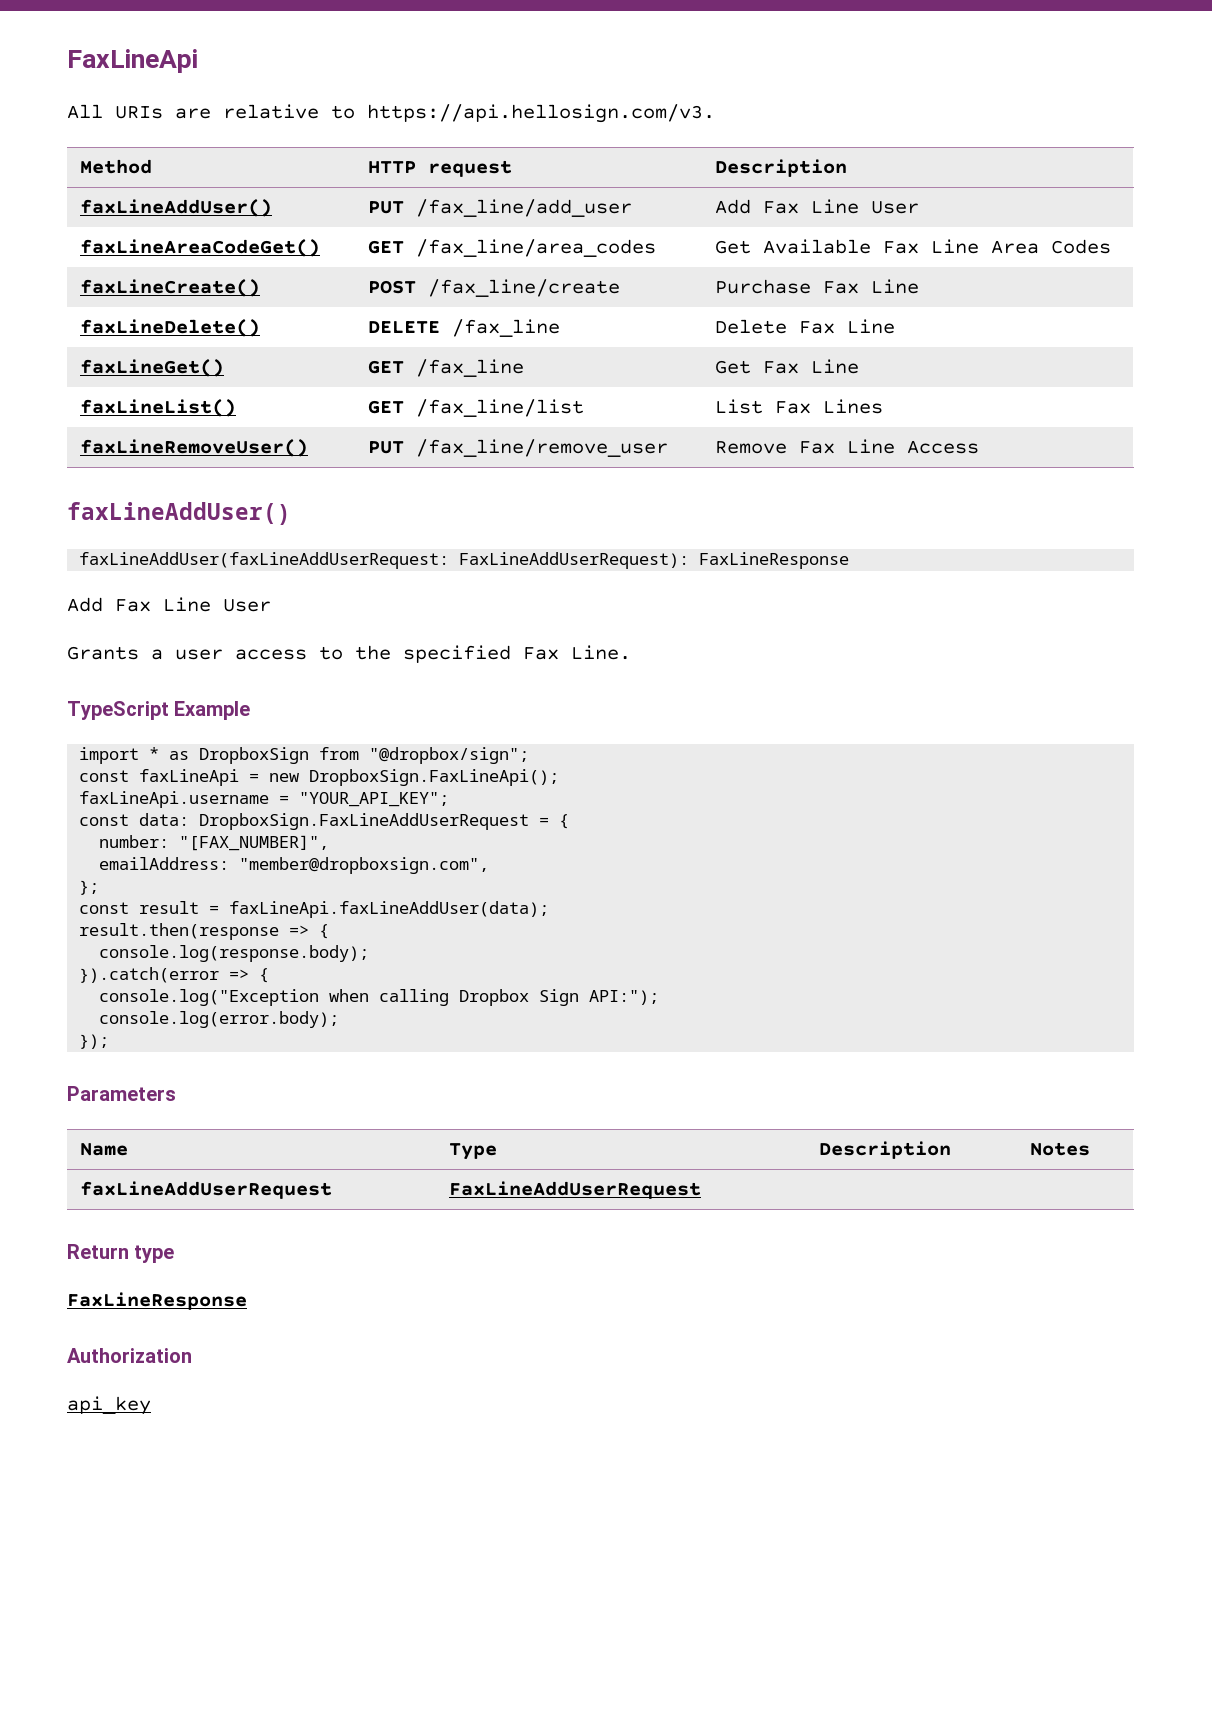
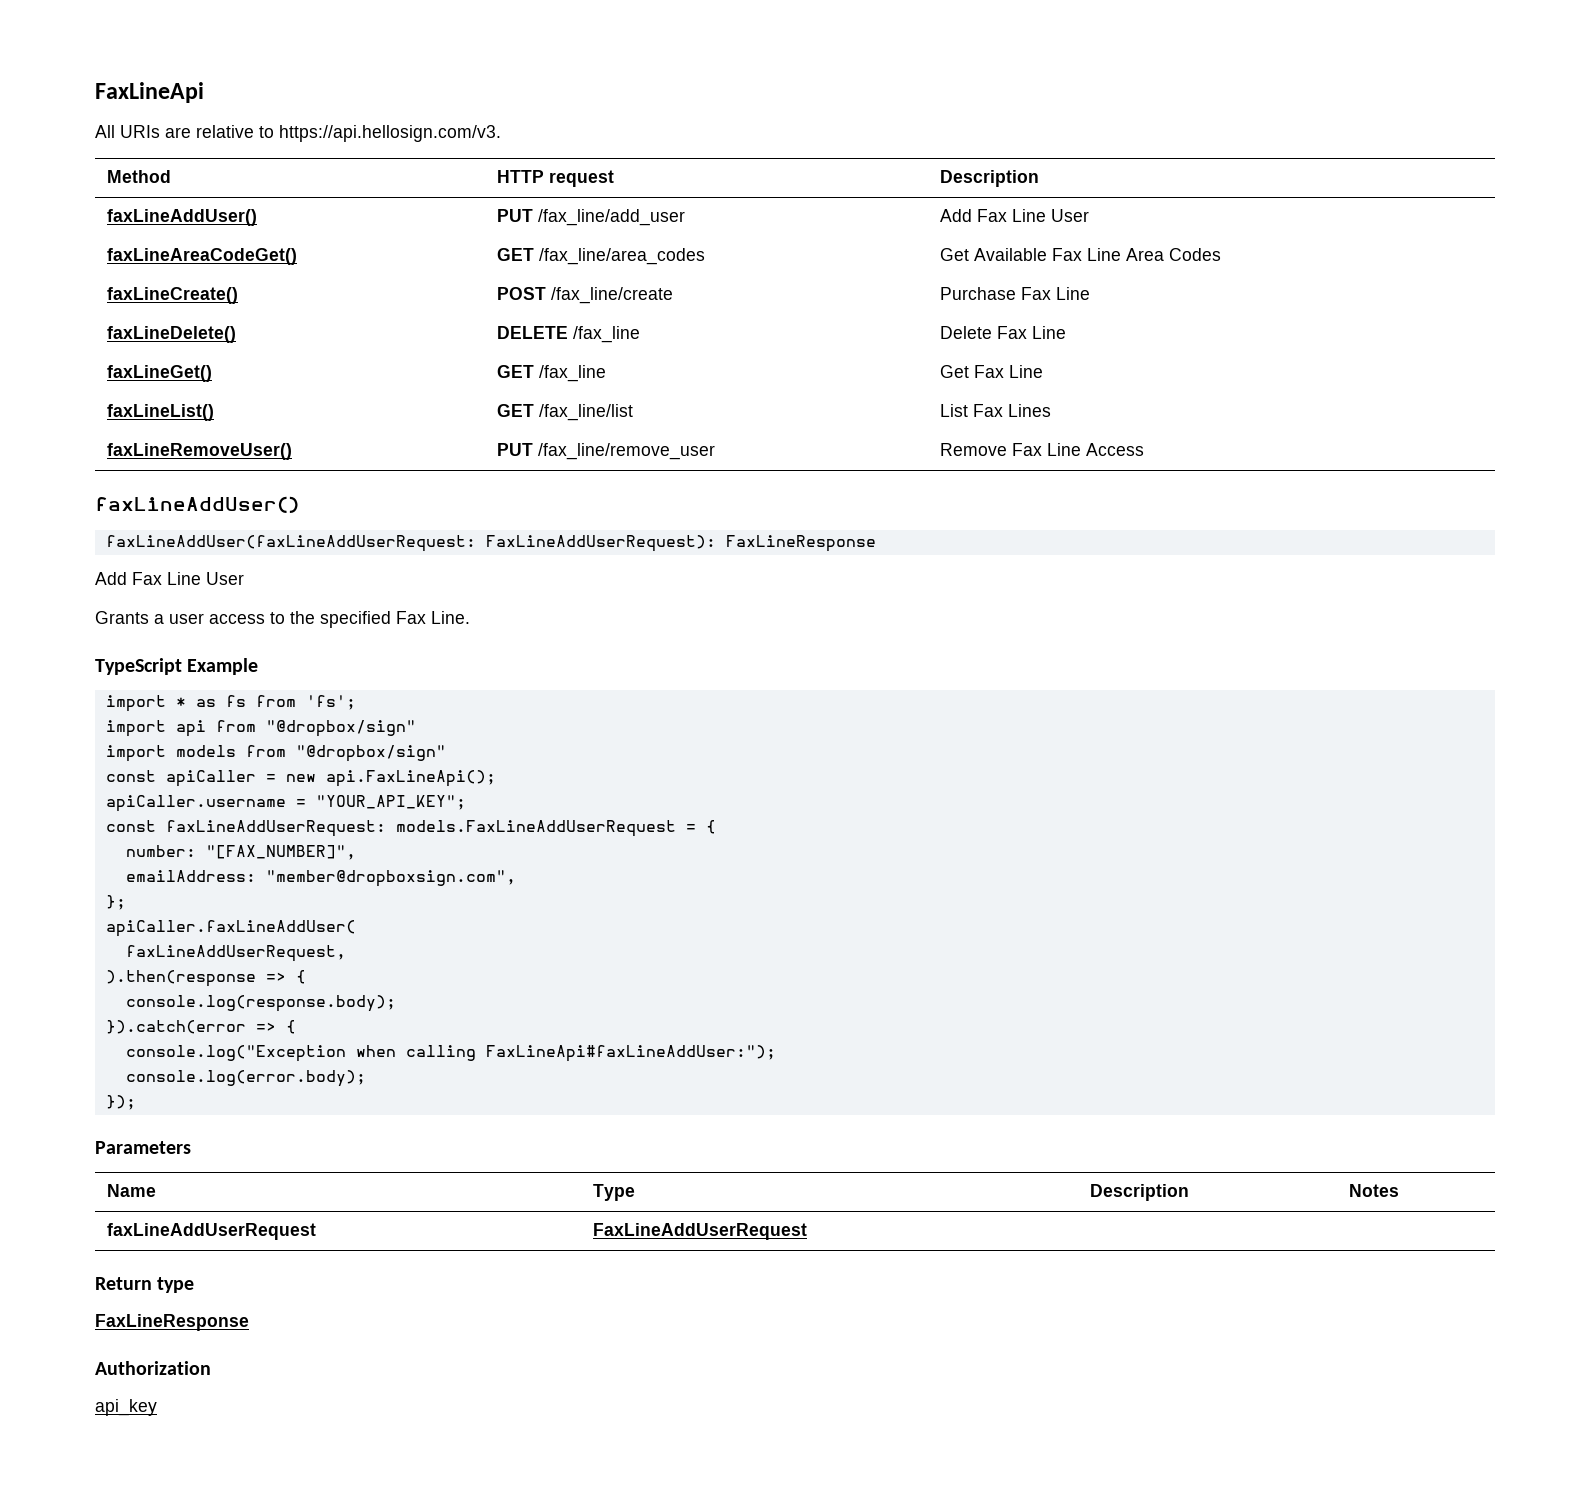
- import * as DropboxSign from "@dropbox/sign";
- const faxLineApi = new DropboxSign.FaxLineApi();
- faxLineApi.username = "YOUR_API_KEY";
+ import * as fs from 'fs';
+ import api from "@dropbox/sign"
+ import models from "@dropbox/sign"
+ const apiCaller = new api.FaxLineApi();
+ apiCaller.username = "YOUR_API_KEY";
- const data: DropboxSign.FaxLineAddUserRequest = {
+ const faxLineAddUserRequest: models.FaxLineAddUserRequest = {
- const result = faxLineApi.faxLineAddUser(data);
- result.then(response => {
+ apiCaller.faxLineAddUser(
+ faxLineAddUserRequest,
+ ).then(response => {
- console.log("Exception when calling Dropbox Sign API:");
+ console.log("Exception when calling FaxLineApi#faxLineAddUser:");

